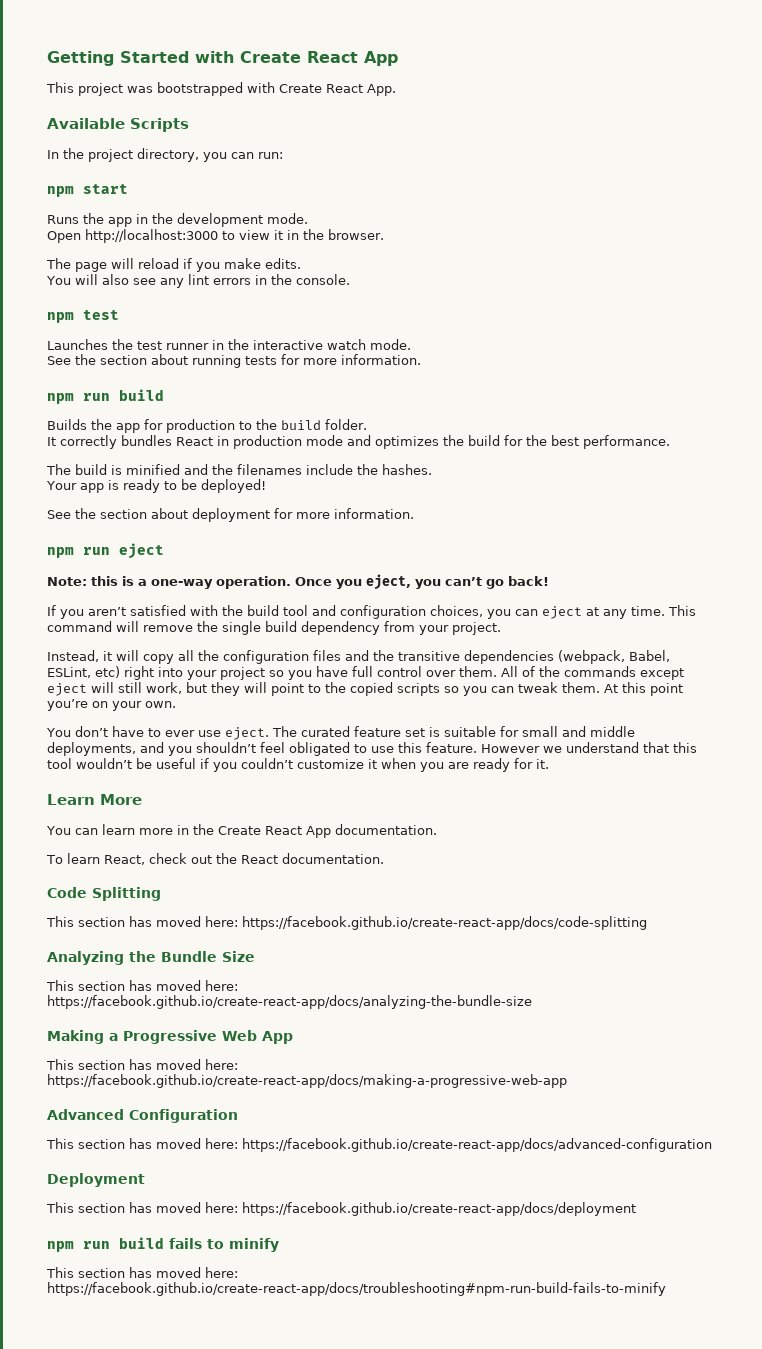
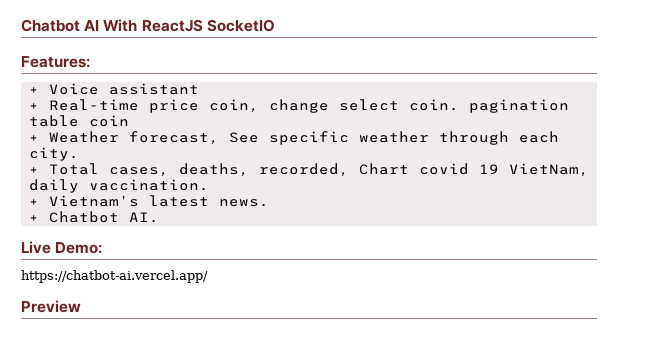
- Getting Started with Create React App
- This project was bootstrapped with Create React App.
- Available Scripts
- In the project directory, you can run:
- npm start
- Runs the app in the development mode.
- Open http://localhost:3000 to view it in the browser.
- The page will reload if you make edits.
- You will also see any lint errors in the console.
- npm test
- Launches the test runner in the interactive watch mode.
- See the section about running tests for more information.
- npm run build
- Builds the app for production to the build folder.
- It correctly bundles React in production mode and optimizes the build for the best performance.
- The build is minified and the filenames include the hashes.
- Your app is ready to be deployed!
- See the section about deployment for more information.
- npm run eject
- Note: this is a one-way operation. Once you eject, you can’t go back!
- If you aren’t satisfied with the build tool and configuration choices, you can eject at any time. This command will remove the single build dependency from your project.
- Instead, it will copy all the configuration files and the transitive dependencies (webpack, Babel, ESLint, etc) right into your project so you have full control over them. All of the commands except eject will still work, but they will point to the copied scripts so you can tweak them. At this point you’re on your own.
- You don’t have to ever use eject. The curated feature set is suitable for small and middle deployments, and you shouldn’t feel obligated to use this feature. However we understand that this tool wouldn’t be useful if you couldn’t customize it when you are ready for it.
- Learn More
- You can learn more in the Create React App documentation.
- To learn React, check out the React documentation.
- Code Splitting
- This section has moved here: https://facebook.github.io/create-react-app/docs/code-splitting
- Analyzing the Bundle Size
- This section has moved here: https://facebook.github.io/create-react-app/docs/analyzing-the-bundle-size
- Making a Progressive Web App
- This section has moved here: https://facebook.github.io/create-react-app/docs/making-a-progressive-web-app
- Advanced Configuration
- This section has moved here: https://facebook.github.io/create-react-app/docs/advanced-configuration
- Deployment
- This section has moved here: https://facebook.github.io/create-react-app/docs/deployment
- npm run build fails to minify
- This section has moved here: https://facebook.github.io/create-react-app/docs/troubleshooting#npm-run-build-fails-to-minify
+ Chatbot AI With ReactJS SocketIO
+ Features:
+ + Voice assistant
+ + Real-time price coin, change select coin. pagination table coin
+ + Weather forecast, See specific weather through each city.
+ + Total cases, deaths, recorded, Chart covid 19 VietNam, daily vaccination.
+ + Vietnam's latest news.
+ + Chatbot AI.
+ Live Demo:
+ https://chatbot-ai.vercel.app/
+ Preview

